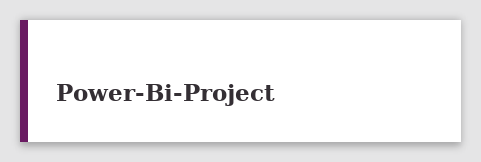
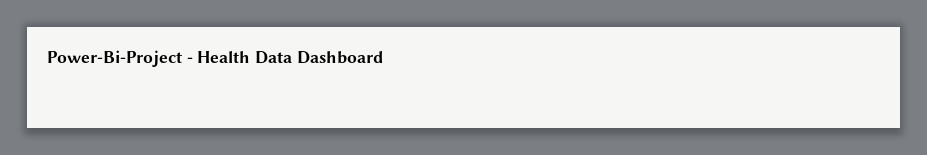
- Power-Bi-Project
+ Power-Bi-Project - Health Data Dashboard

